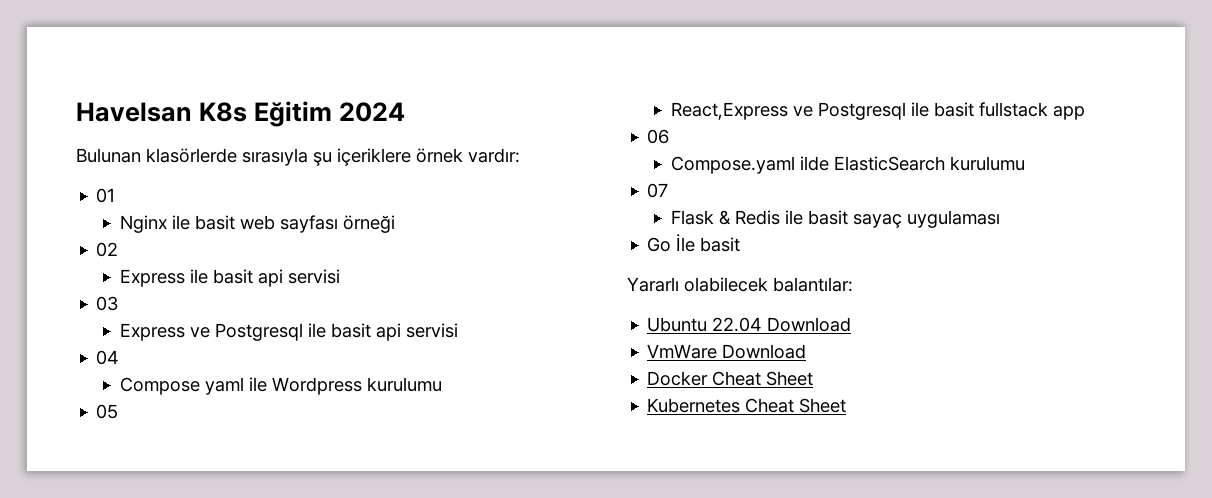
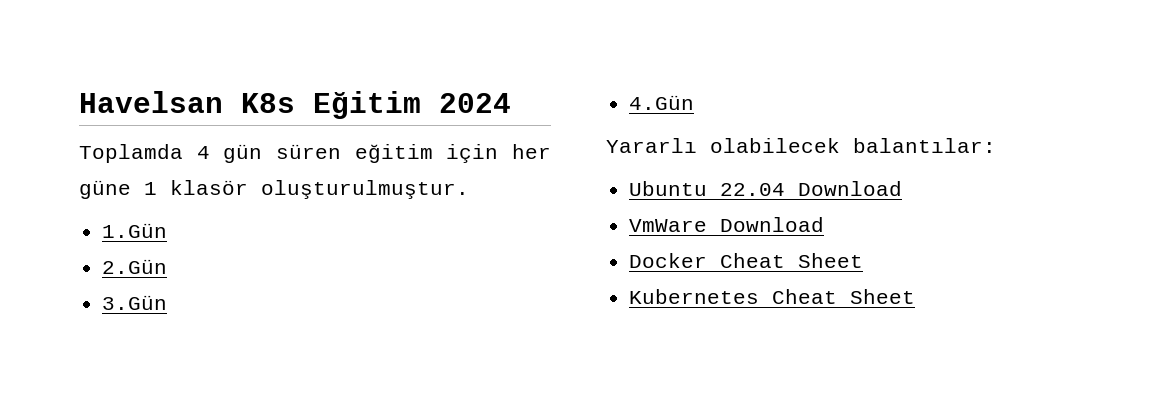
- Bulunan klasörlerde sırasıyla şu içeriklere örnek vardır:
- 01
- Nginx ile basit web sayfası örneği
- 02
- Express ile basit api servisi
- 03
- Express ve Postgresql ile basit api servisi
- 04
- Compose yaml ile Wordpress kurulumu
- 05
- React,Express ve Postgresql ile basit fullstack app
- 06
- Compose.yaml ilde ElasticSearch kurulumu
- 07
- Flask & Redis ile basit sayaç uygulaması
- Go İle basit
+ Toplamda 4 gün süren eğitim için her güne 1 klasör oluşturulmuştur.
+ 1.Gün
+ 2.Gün
+ 3.Gün
+ 4.Gün

